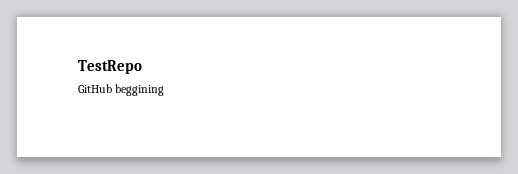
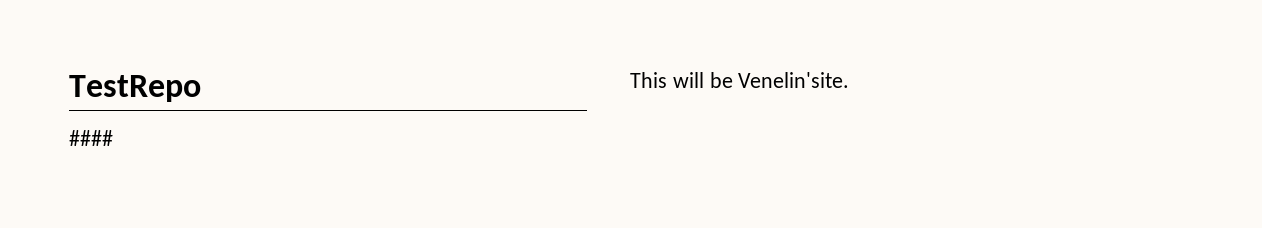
- GitHub beggining
+ ####
+ This will be Venelin'site.

